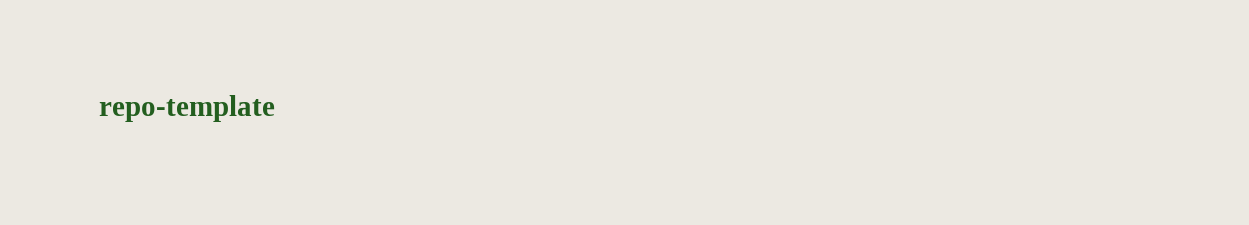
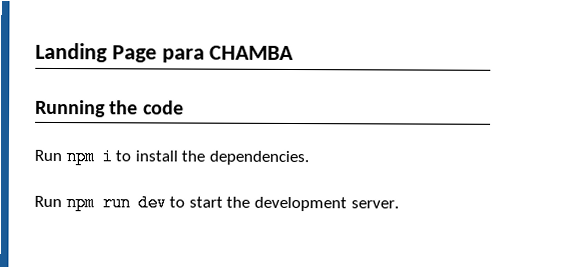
- repo-template
+ Landing Page para CHAMBA
+ Running the code
+ Run npm i to install the dependencies.
+ Run npm run dev to start the development server.

